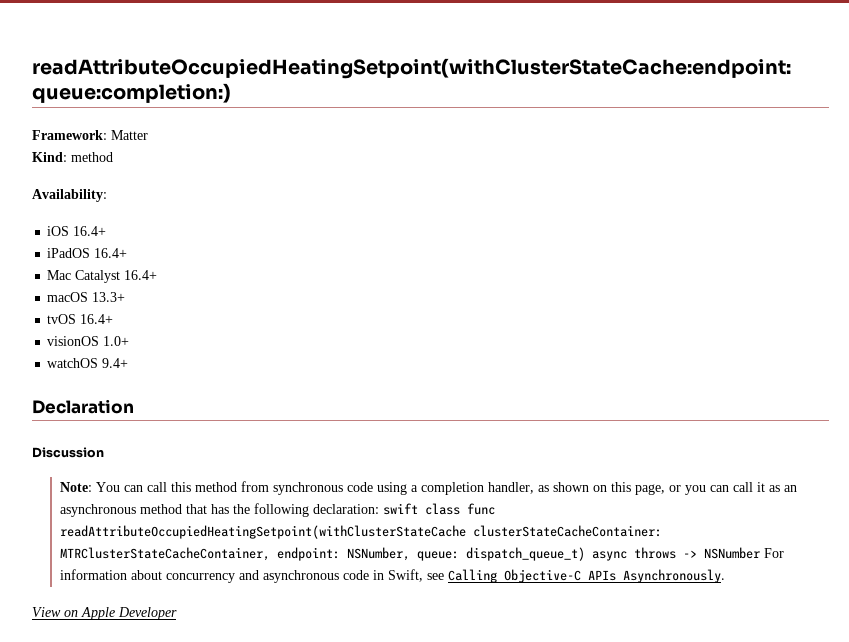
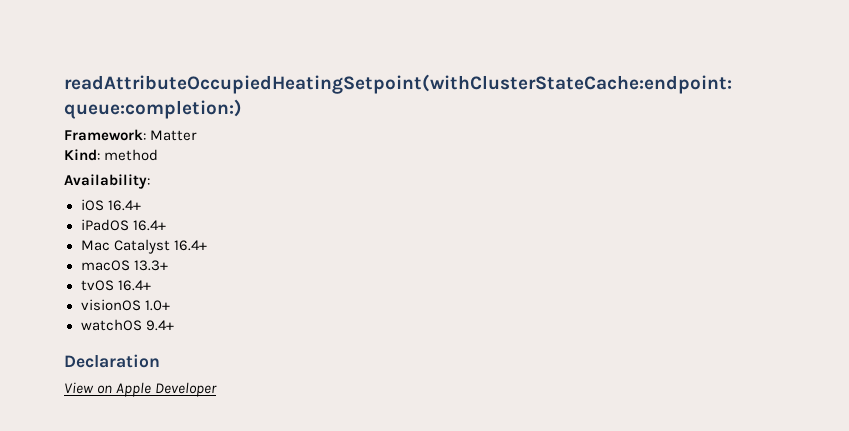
- Discussion
- Note: You can call this method from synchronous code using a completion handler, as shown on this page, or you can call it as an asynchronous method that has the following declaration: swift class func readAttributeOccupiedHeatingSetpoint(withClusterStateCache clusterStateCacheContainer: MTRClusterStateCacheContainer, endpoint: NSNumber, queue: dispatch_queue_t) async throws -> NSNumber For information about concurrency and asynchronous code in Swift, see Calling Objective-C APIs Asynchronously.

